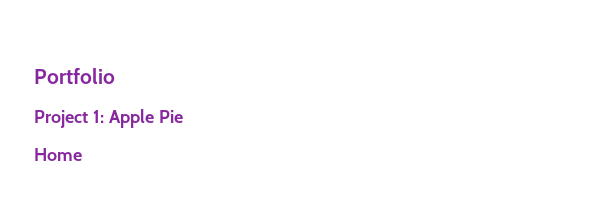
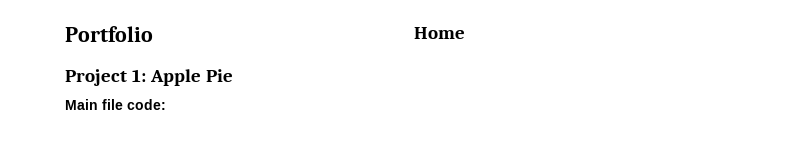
+ Main file code:

